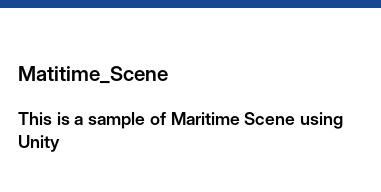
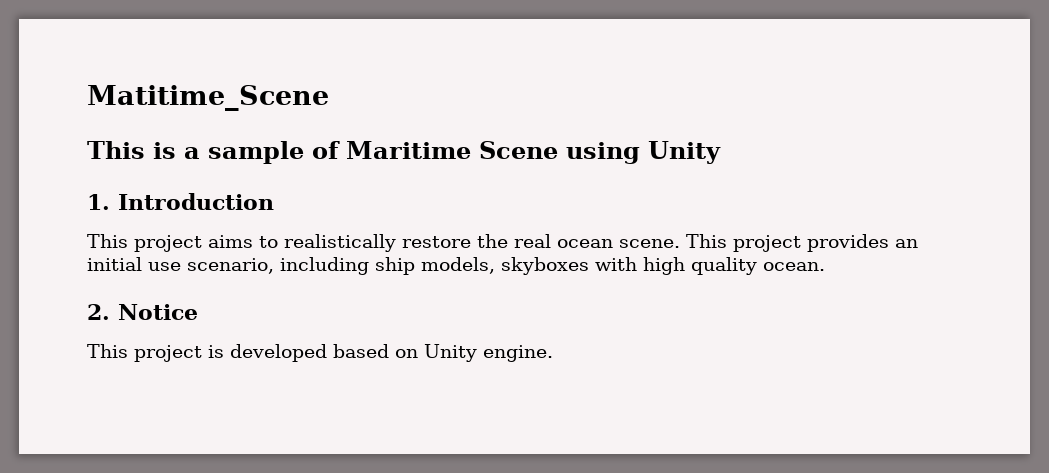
+ 1. Introduction
+ This project aims to realistically restore the real ocean scene. This project provides an initial use scenario, including ship models, skyboxes with high quality ocean.
+ 2. Notice
+ This project is developed based on Unity engine.

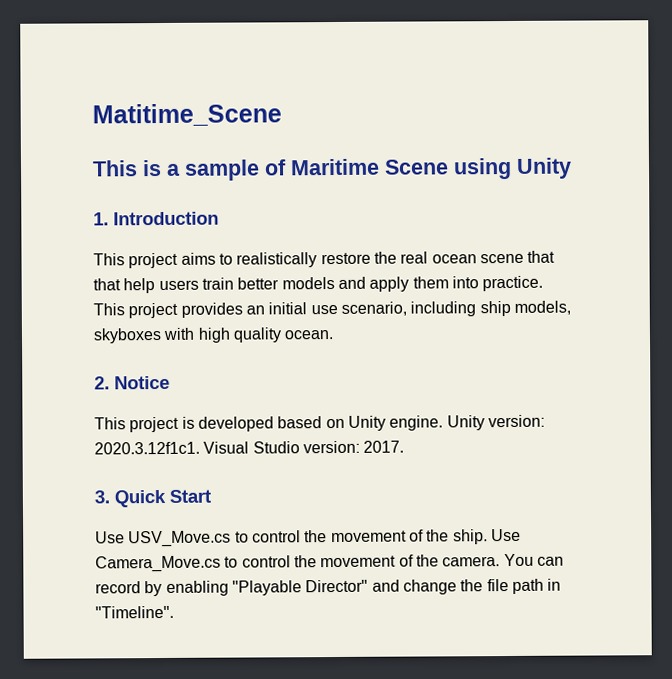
- This project aims to realistically restore the real ocean scene.
+ This project aims to realistically restore the real ocean scene that that help users train better models and apply them into practice.
+ Unity version: 2020.3.12f1c1. Visual Studio version: 2017.
+ 3. Quick Start
+ Use USV_Move.cs to control the movement of the ship. Use Camera_Move.cs to control the movement of the camera. You can record by enabling "Playable Director" and change the file path in "Timeline".

